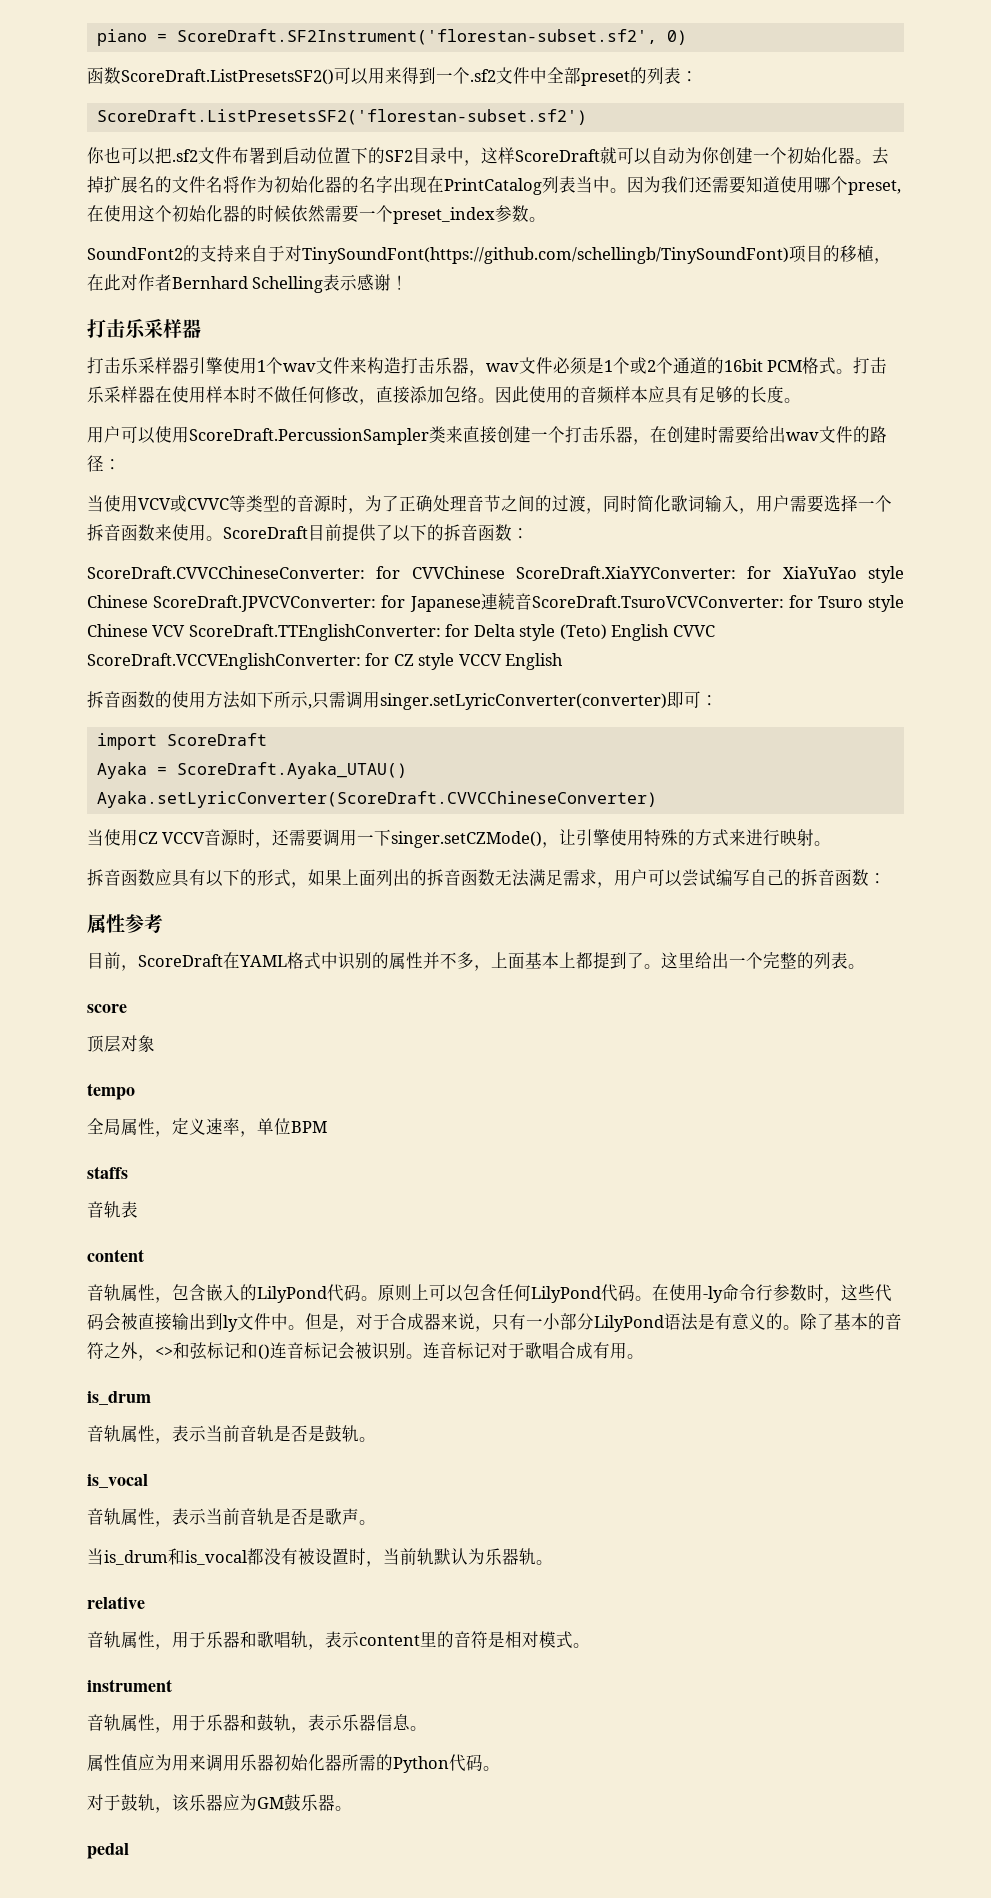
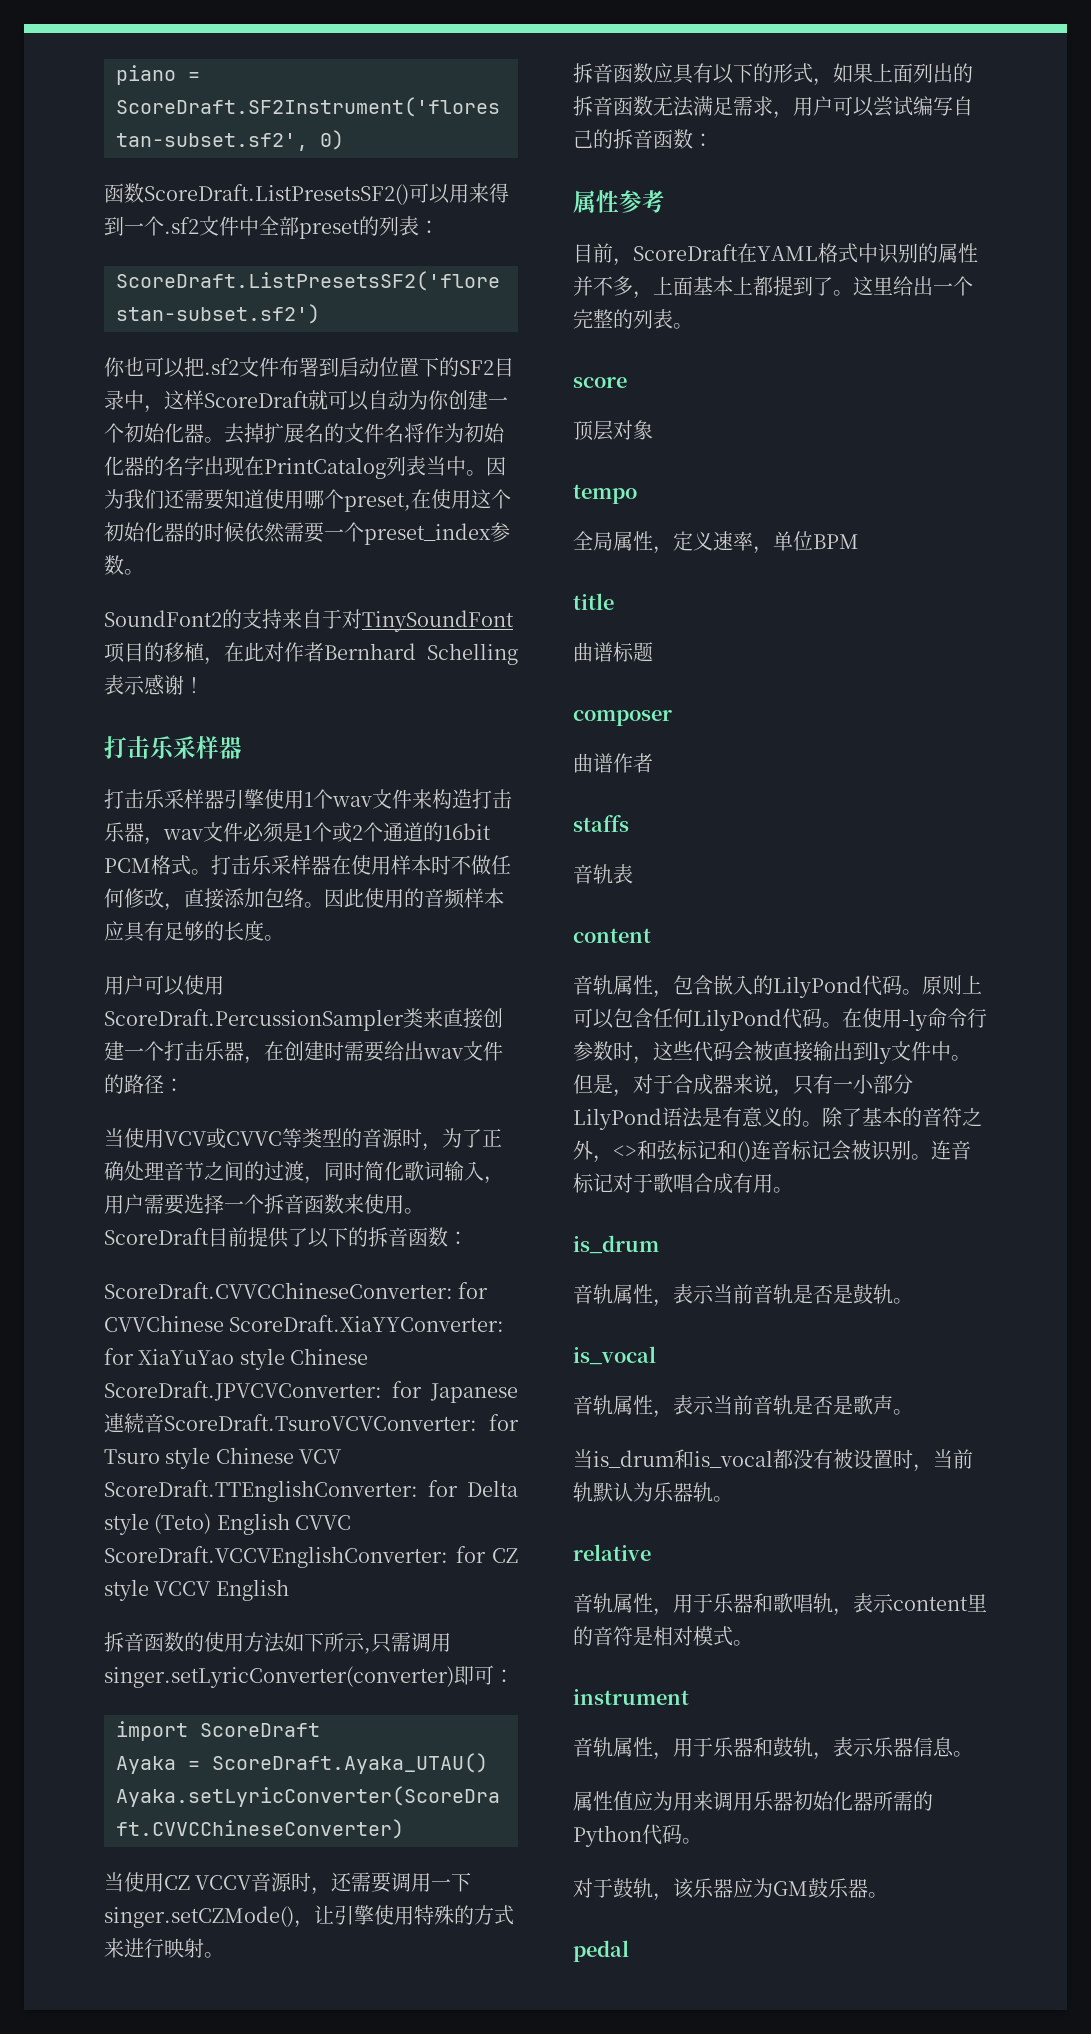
- SoundFont2的支持来自于对TinySoundFont(https://github.com/schellingb/TinySoundFont)项目的移植，在此对作者Bernhard Schelling表示感谢！
+ SoundFont2的支持来自于对TinySoundFont项目的移植，在此对作者Bernhard Schelling表示感谢！
+ title
+ 曲谱标题
+ composer
+ 曲谱作者

